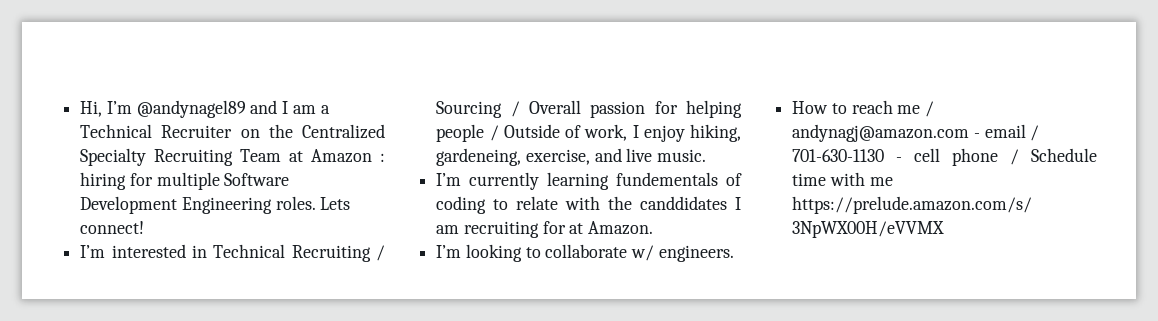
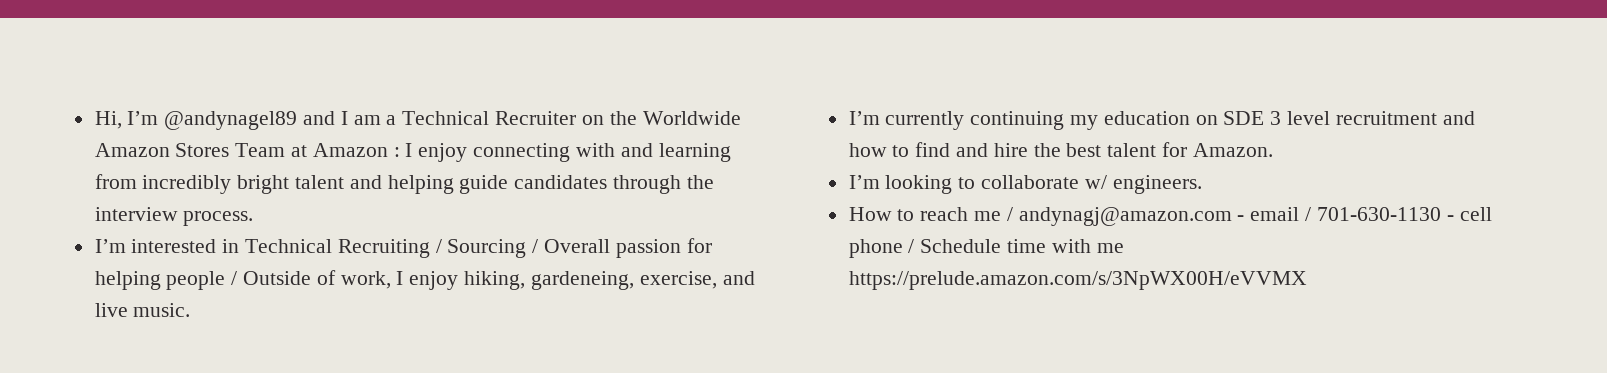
- Hi, I’m @andynagel89 and I am a Technical Recruiter on the Centralized Specialty Recruiting Team at Amazon : hiring for multiple Software Development Engineering roles. Lets connect!
+ Hi, I’m @andynagel89 and I am a Technical Recruiter on the Worldwide Amazon Stores Team at Amazon : I enjoy connecting with and learning from incredibly bright talent and helping guide candidates through the interview process.
- I’m currently learning fundementals of coding to relate with the canddidates I am recruiting for at Amazon.
+ I’m currently continuing my education on SDE 3 level recruitment and how to find and hire the best talent for Amazon.

